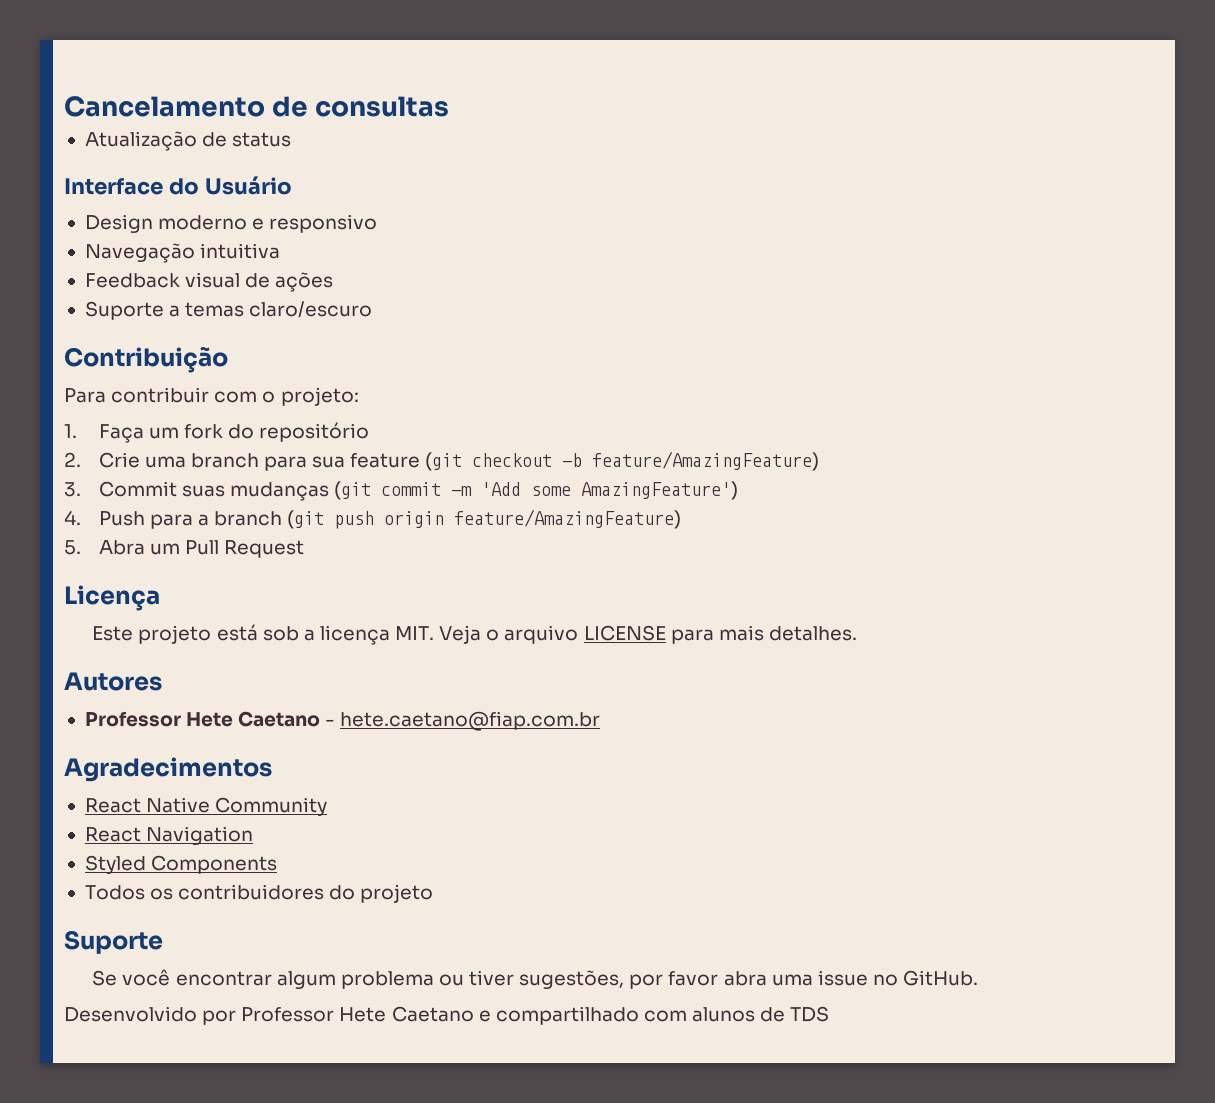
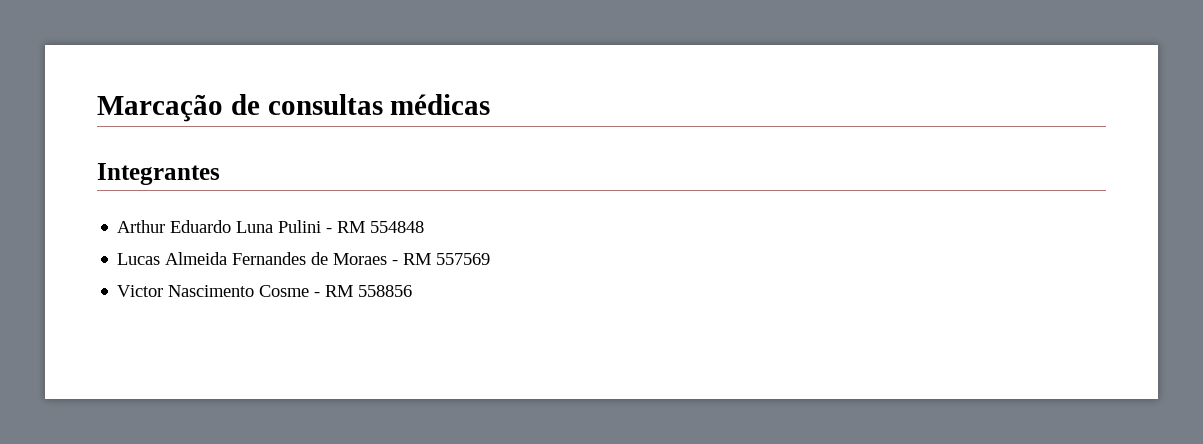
- Cancelamento de consultas
- Atualização de status
- Interface do Usuário
- Design moderno e responsivo
- Navegação intuitiva
- Feedback visual de ações
- Suporte a temas claro/escuro
- Contribuição
- Para contribuir com o projeto:
- 1. Faça um fork do repositório
- 2. Crie uma branch para sua feature (git checkout -b feature/AmazingFeature)
- 3. Commit suas mudanças (git commit -m 'Add some AmazingFeature')
- 4. Push para a branch (git push origin feature/AmazingFeature)
- 5. Abra um Pull Request
- Licença
- Este projeto está sob a licença MIT. Veja o arquivo LICENSE para mais detalhes.
- Autores
- Professor Hete Caetano - hete.caetano@fiap.com.br
- Agradecimentos
- React Native Community
- React Navigation
- Styled Components
- Todos os contribuidores do projeto
- Suporte
- Se você encontrar algum problema ou tiver sugestões, por favor abra uma issue no GitHub.
- Desenvolvido por Professor Hete Caetano e compartilhado com alunos de TDS
+ Marcação de consultas médicas
+ Integrantes
+ Arthur Eduardo Luna Pulini - RM 554848
+ Lucas Almeida Fernandes de Moraes - RM 557569
+ Victor Nascimento Cosme - RM 558856

